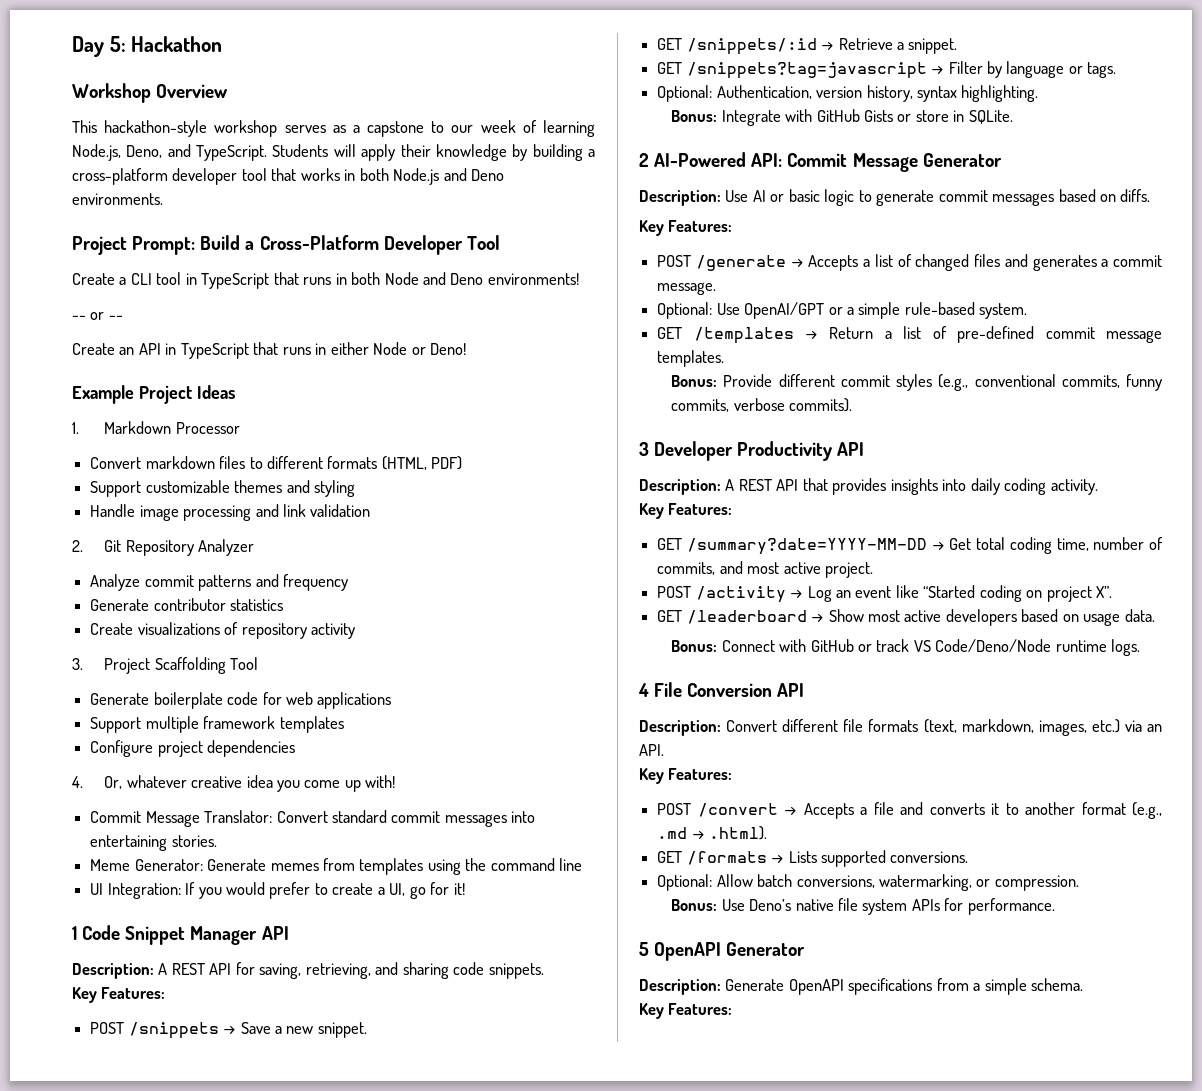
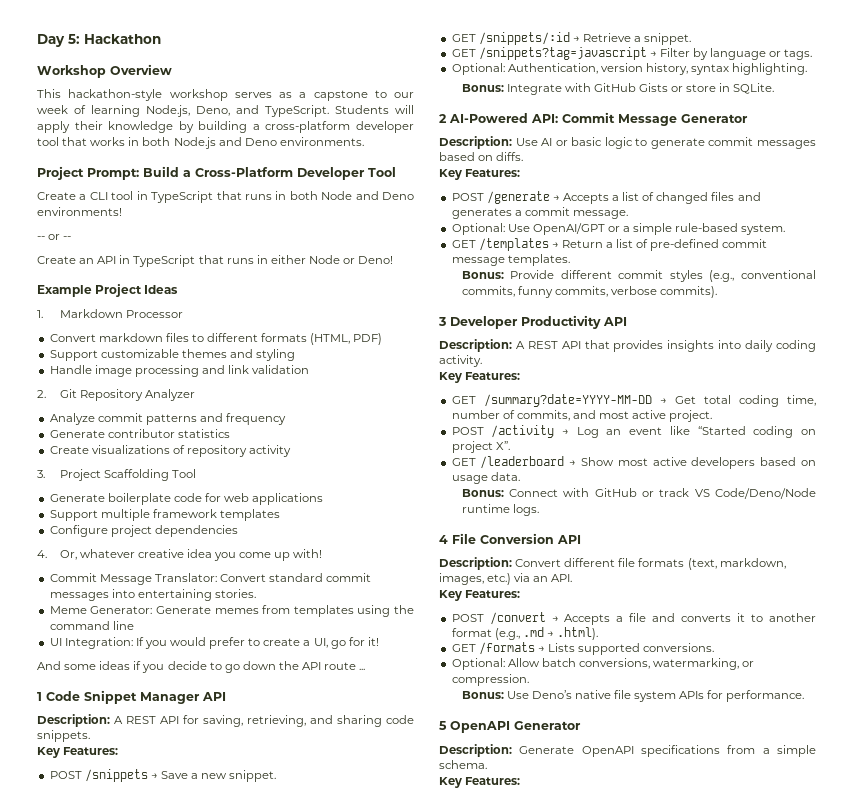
+ And some ideas if you decide to go down the API route ...

